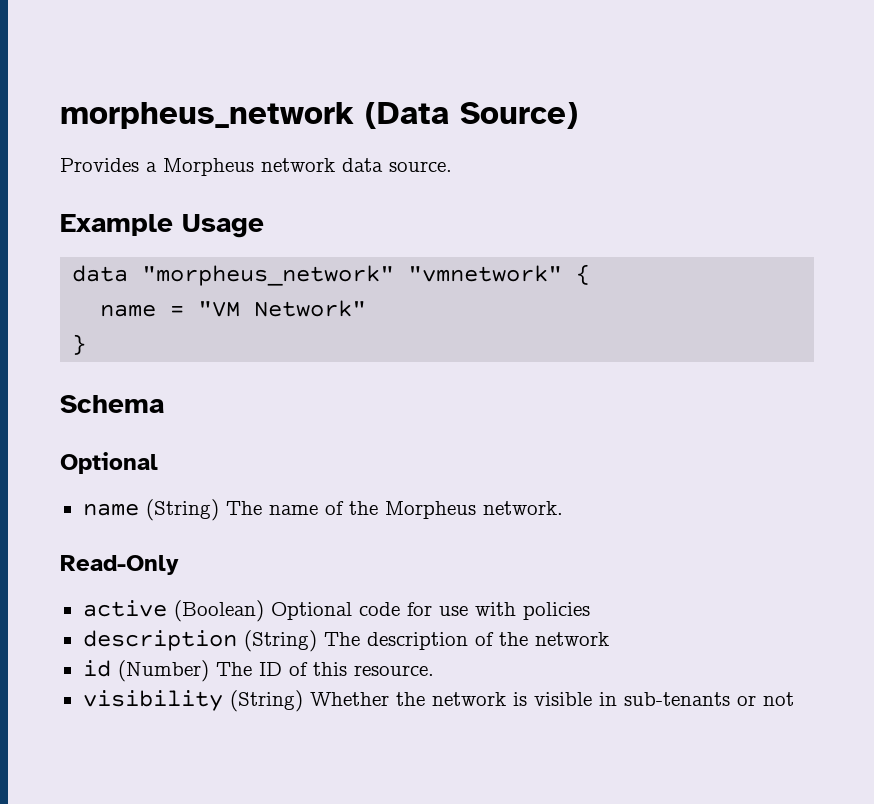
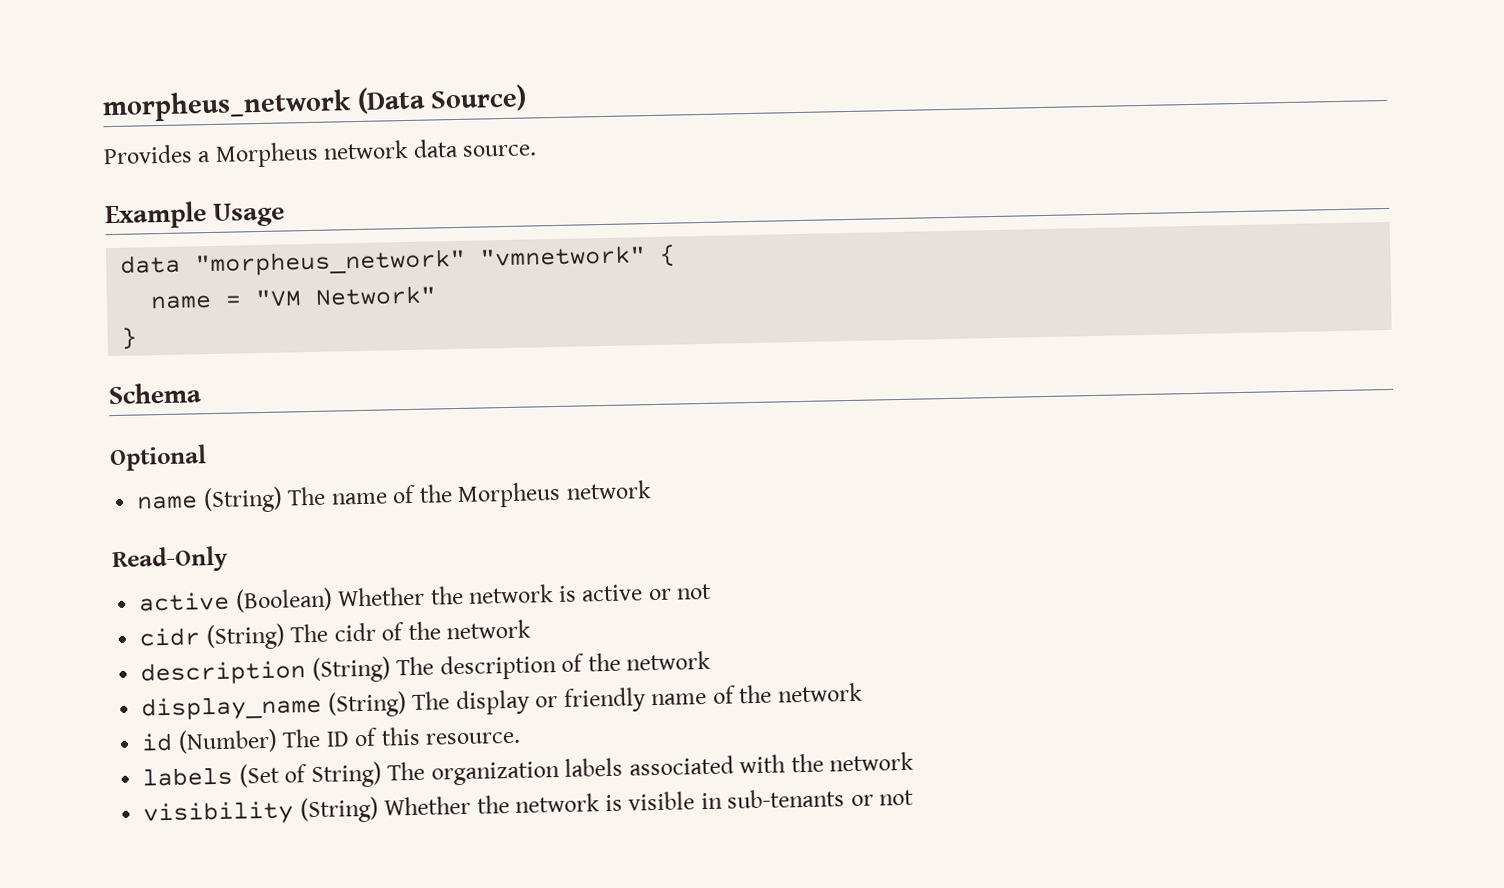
- name (String) The name of the Morpheus network.
+ name (String) The name of the Morpheus network
- active (Boolean) Optional code for use with policies
+ active (Boolean) Whether the network is active or not
+ cidr (String) The cidr of the network
+ display_name (String) The display or friendly name of the network
+ labels (Set of String) The organization labels associated with the network

